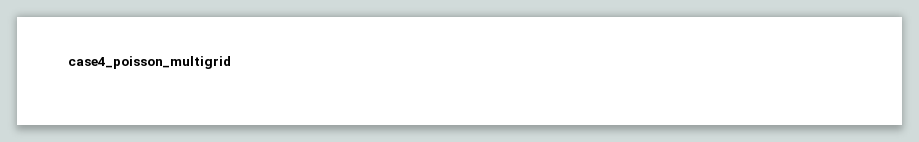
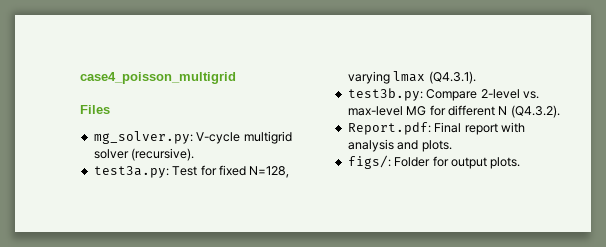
+ Files
+ mg_solver.py: V-cycle multigrid solver (recursive).
+ test3a.py: Test for fixed N=128, varying lmax (Q4.3.1).
+ test3b.py: Compare 2-level vs. max-level MG for different N (Q4.3.2).
+ Report.pdf: Final report with analysis and plots.
+ figs/: Folder for output plots.

